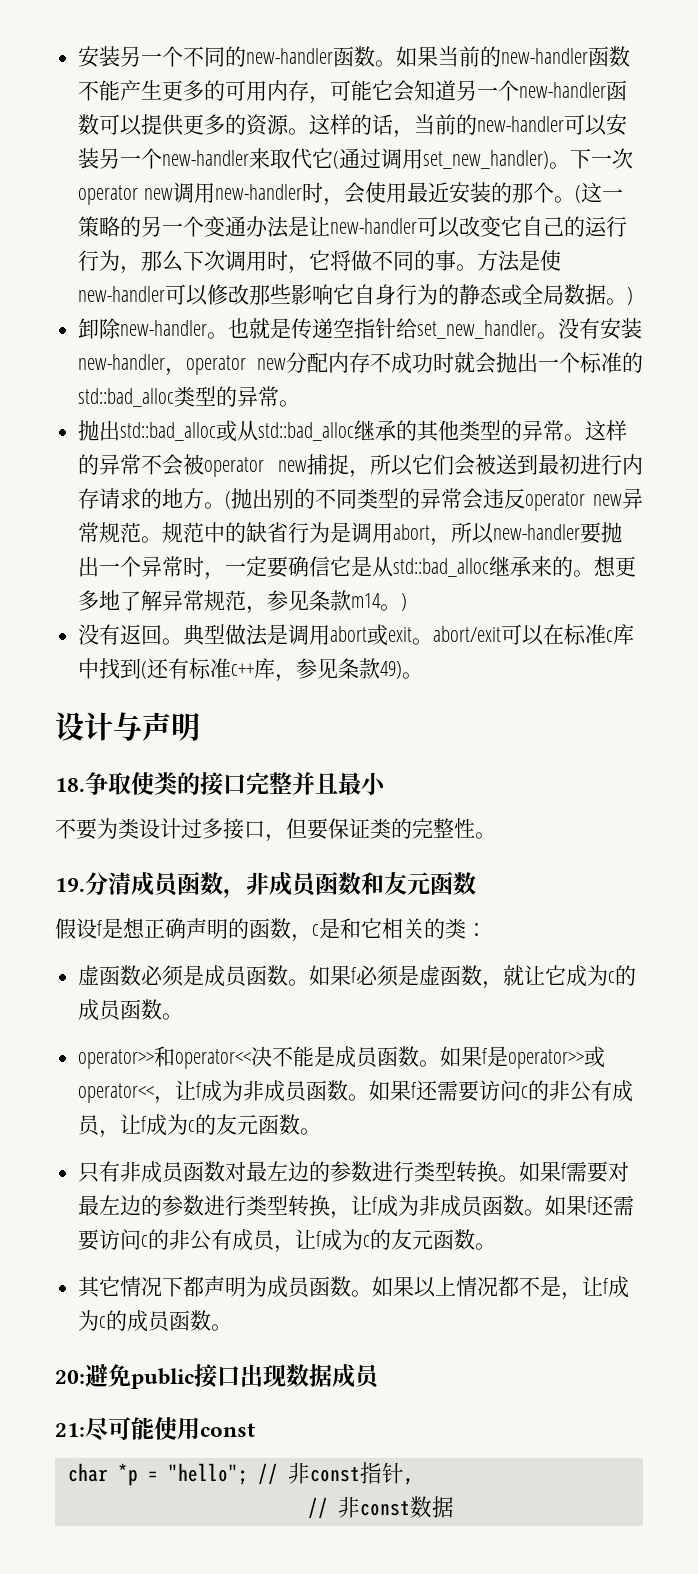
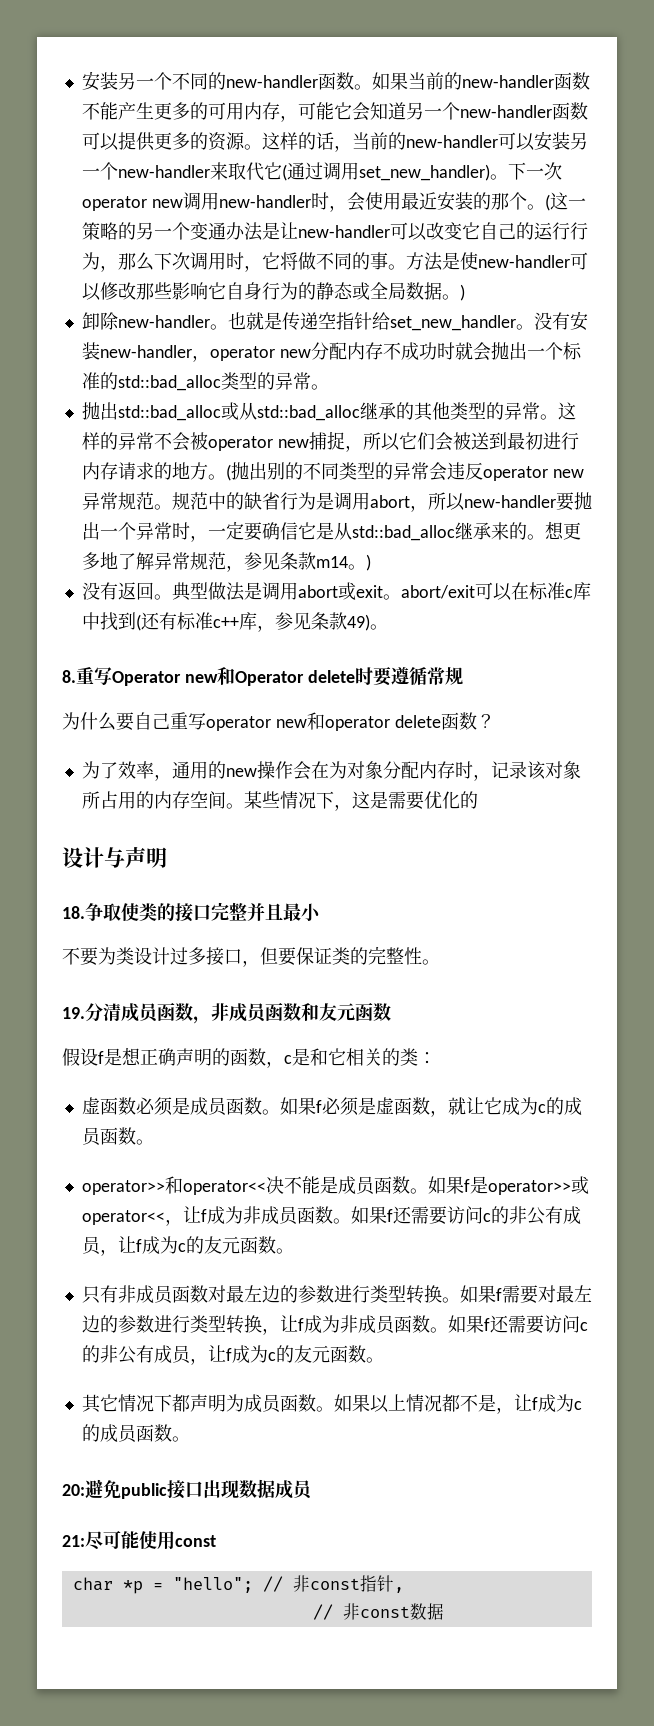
+ 8.重写Operator new和Operator delete时要遵循常规
+ 为什么要自己重写operator new和operator delete函数？
+ 为了效率，通用的new操作会在为对象分配内存时，记录该对象所占用的内存空间。某些情况下，这是需要优化的

